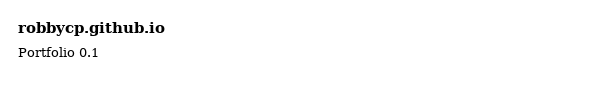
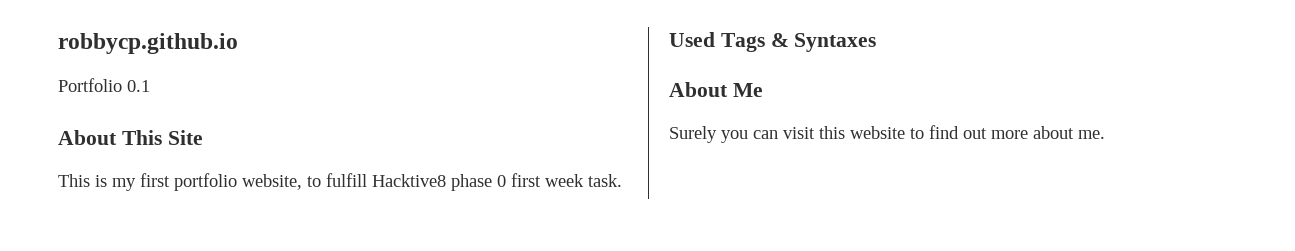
+ About This Site
+ This is my first portfolio website, to fulfill Hacktive8 phase 0 first week task.
+ Used Tags & Syntaxes
+ About Me
+ Surely you can visit this website to find out more about me.

